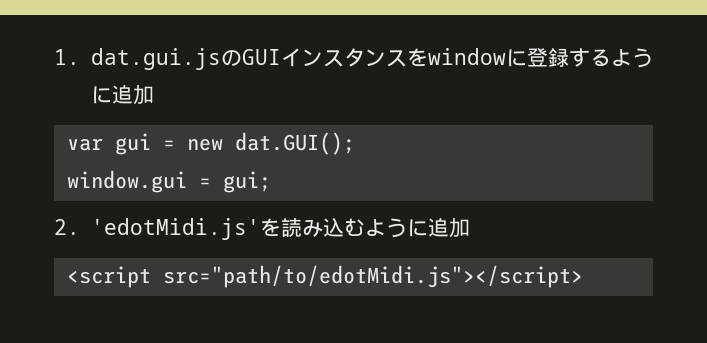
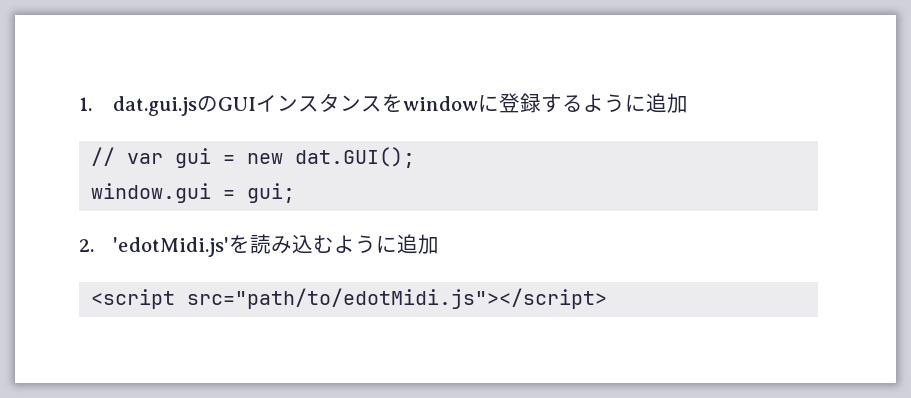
- var gui = new dat.GUI();
+ // var gui = new dat.GUI();

